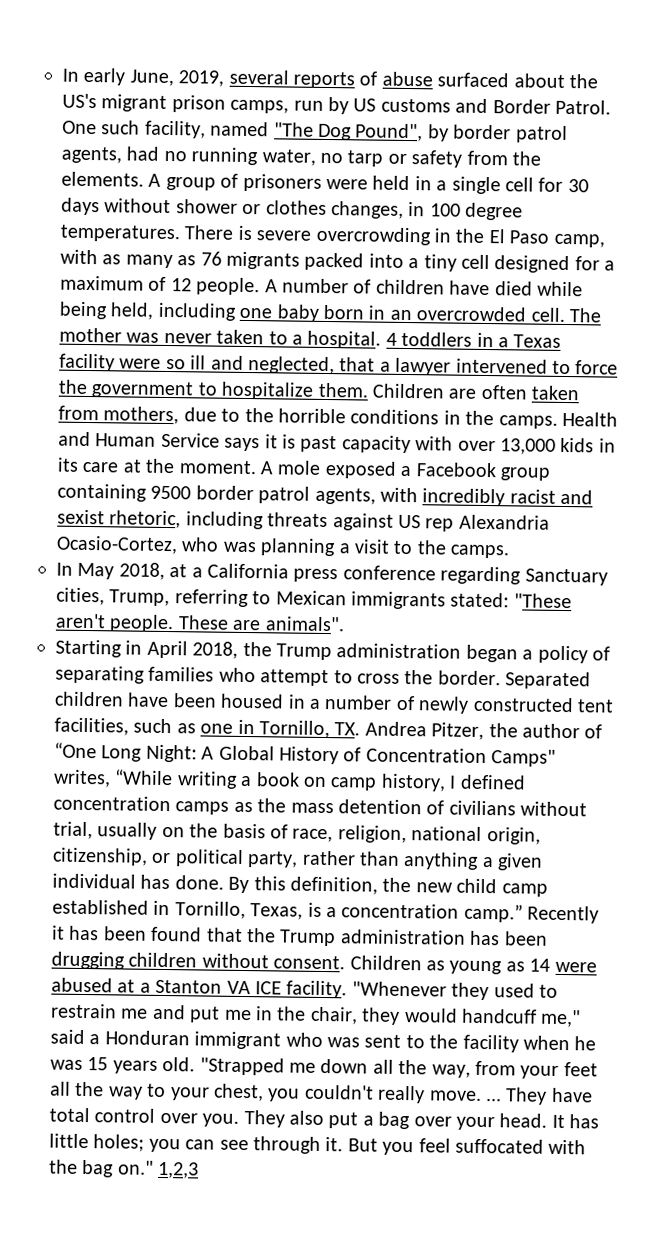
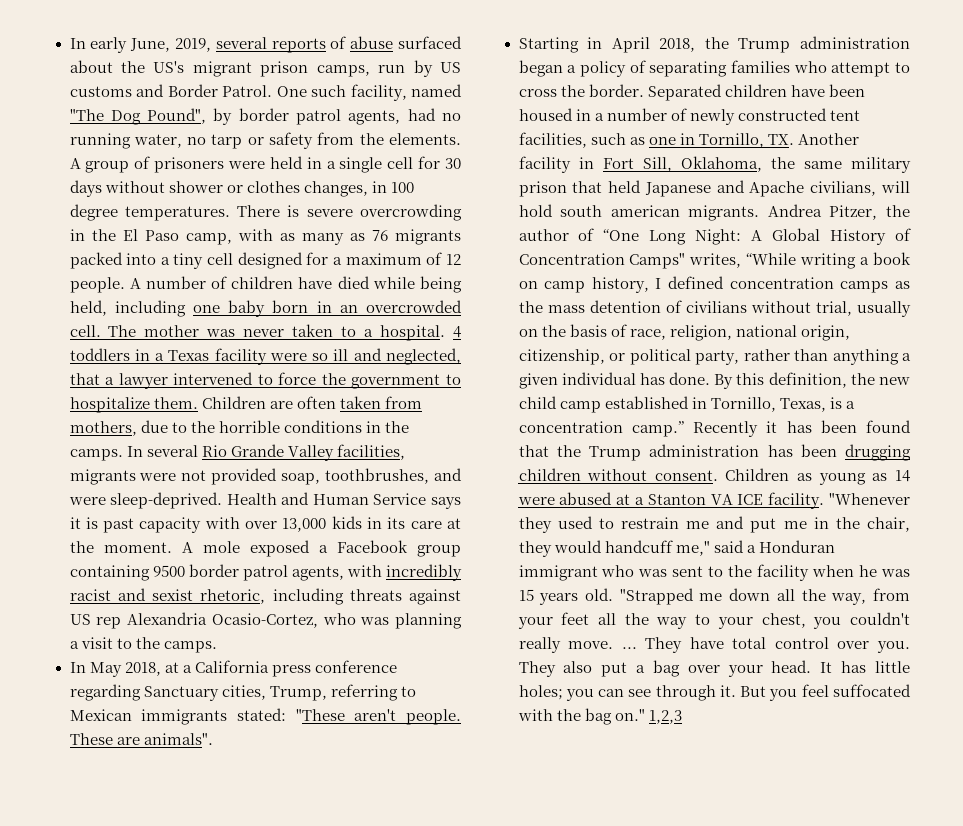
+ In several Rio Grande Valley facilities, migrants were not provided soap, toothbrushes, and were sleep-deprived.
- Separated children have been housed in a number of newly constructed tent facilities, such as one in Tornillo, TX. Andrea Pitzer, the author of “One Long Night:
+ Separated children have been housed in a number of newly constructed tent facilities, such as one in Tornillo, TX. Another facility in Fort Sill, Oklahoma, the same military prison that held Japanese and Apache civilians, will hold south american migrants. Andrea Pitzer, the author of “One Long Night:

